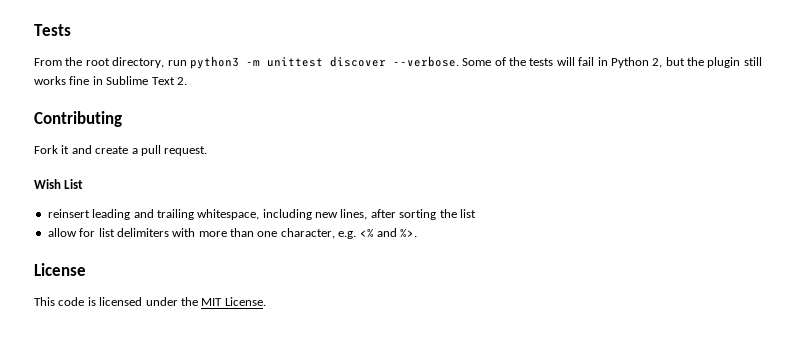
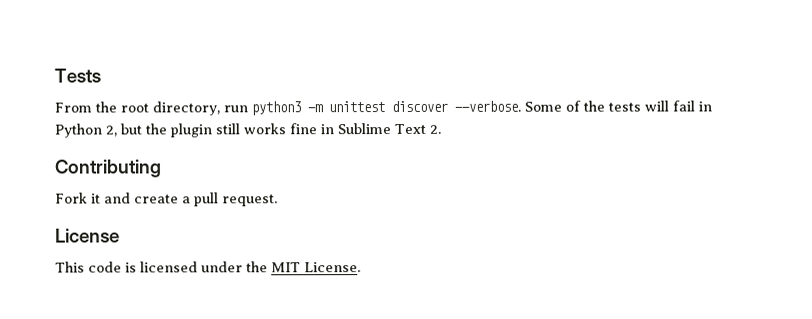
- Wish List
- reinsert leading and trailing whitespace, including new lines, after sorting the list
- allow for list delimiters with more than one character, e.g. <% and %>.

